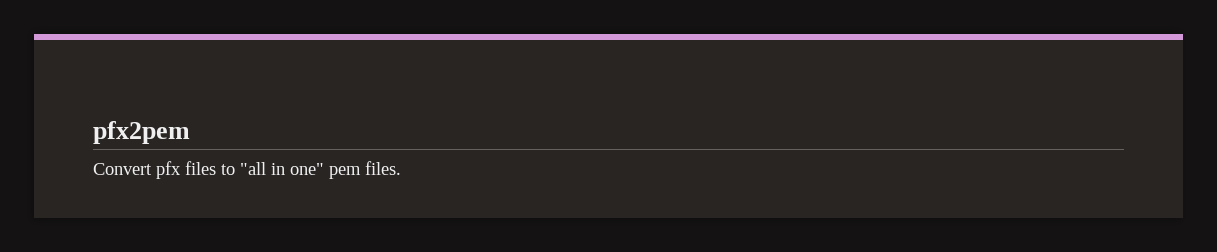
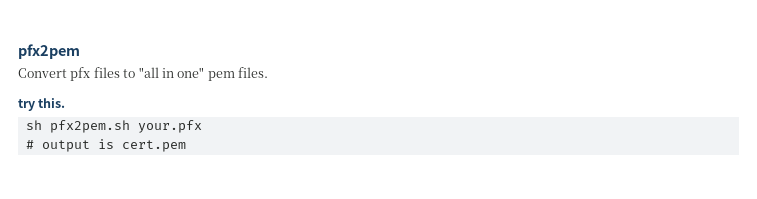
+ try this.
+ sh pfx2pem.sh your.pfx
+ # output is cert.pem

